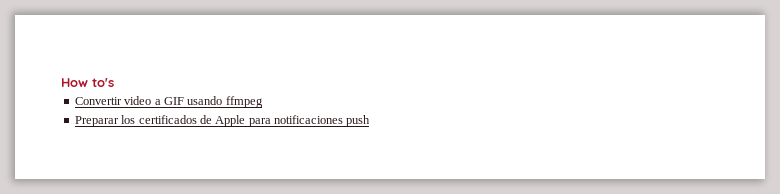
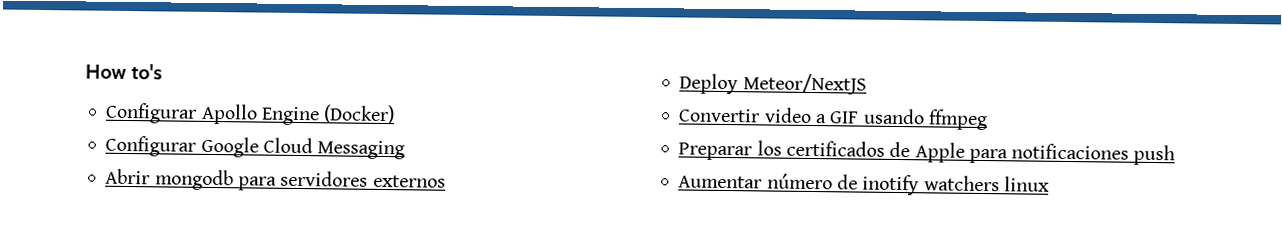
+ Configurar Apollo Engine (Docker)
+ Configurar Google Cloud Messaging
+ Abrir mongodb para servidores externos
+ Deploy Meteor/NextJS
+ Aumentar número de inotify watchers linux

